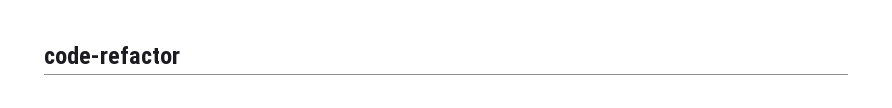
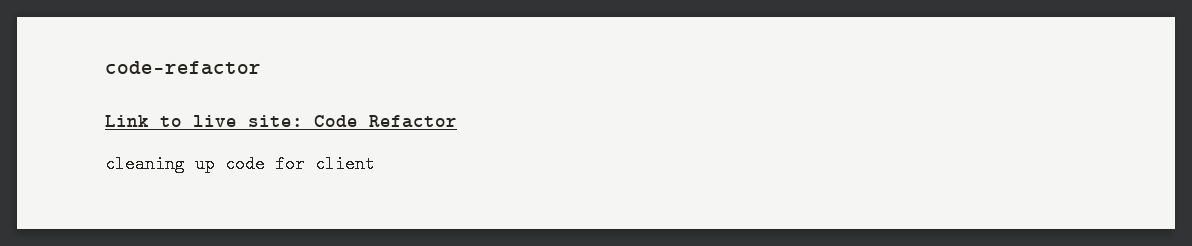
+ Link to live site: Code Refactor
+ cleaning up code for client

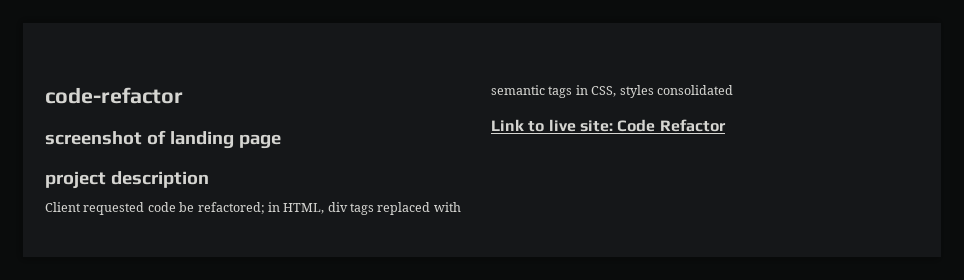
+ screenshot of landing page
+ project description
+ Client requested code be refactored; in HTML, div tags replaced with semantic tags in CSS, styles consolidated
- cleaning up code for client

